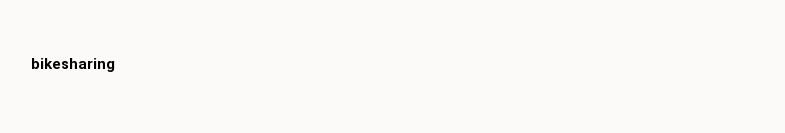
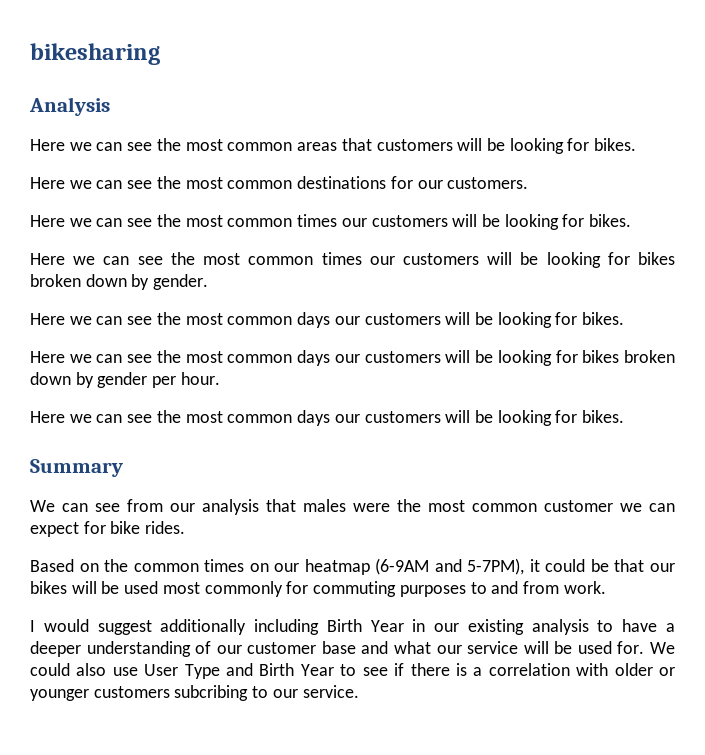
+ Analysis
+ Here we can see the most common areas that customers will be looking for bikes.
+ Here we can see the most common destinations for our customers.
+ Here we can see the most common times our customers will be looking for bikes.
+ Here we can see the most common times our customers will be looking for bikes broken down by gender.
+ Here we can see the most common days our customers will be looking for bikes.
+ Here we can see the most common days our customers will be looking for bikes broken down by gender per hour.
+ Here we can see the most common days our customers will be looking for bikes.
+ Summary
+ We can see from our analysis that males were the most common customer we can expect for bike rides.
+ Based on the common times on our heatmap (6-9AM and 5-7PM), it could be that our bikes will be used most commonly for commuting purposes to and from work.
+ I would suggest additionally including Birth Year in our existing analysis to have a deeper understanding of our customer base and what our service will be used for. We could also use User Type and Birth Year to see if there is a correlation with older or younger customers subcribing to our service.

